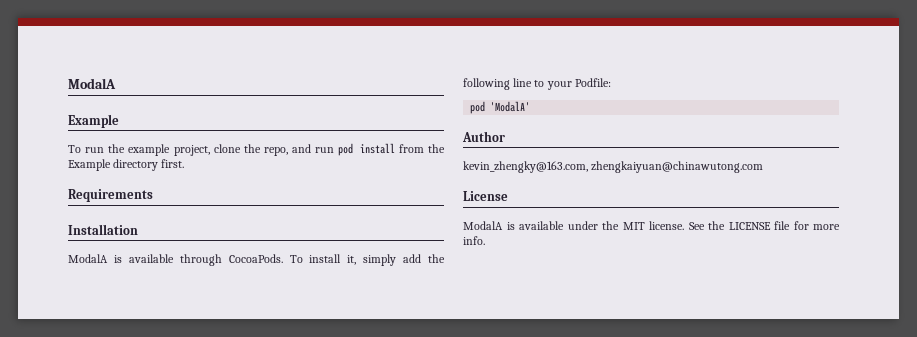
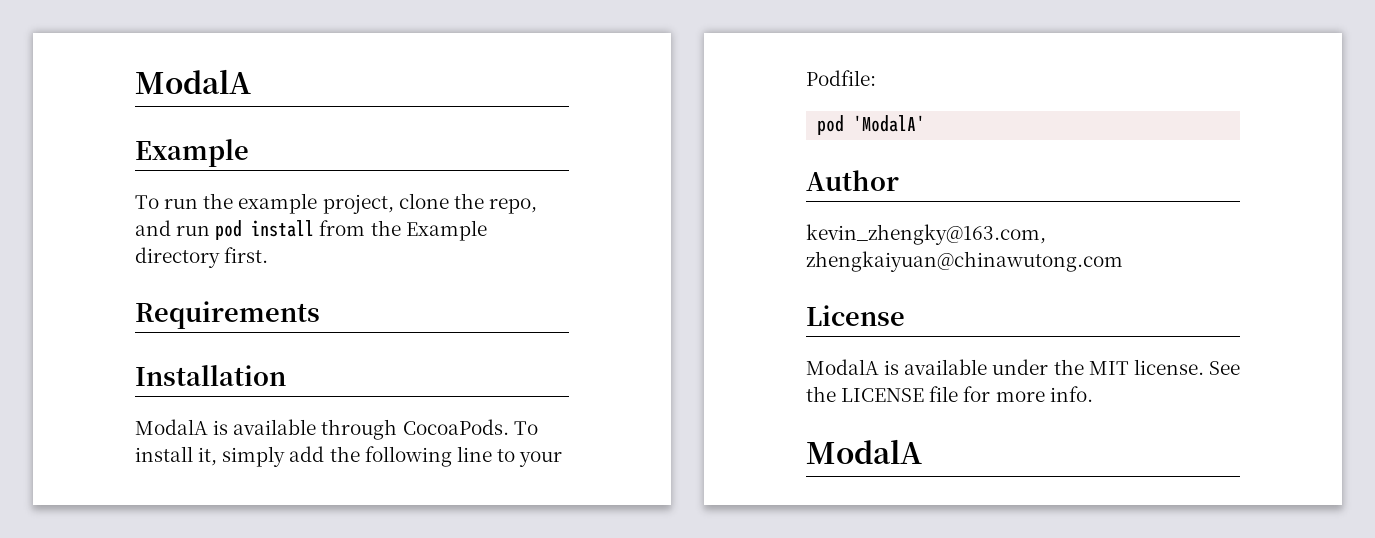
  See the LICENSE file for more info.
+ ModalA

